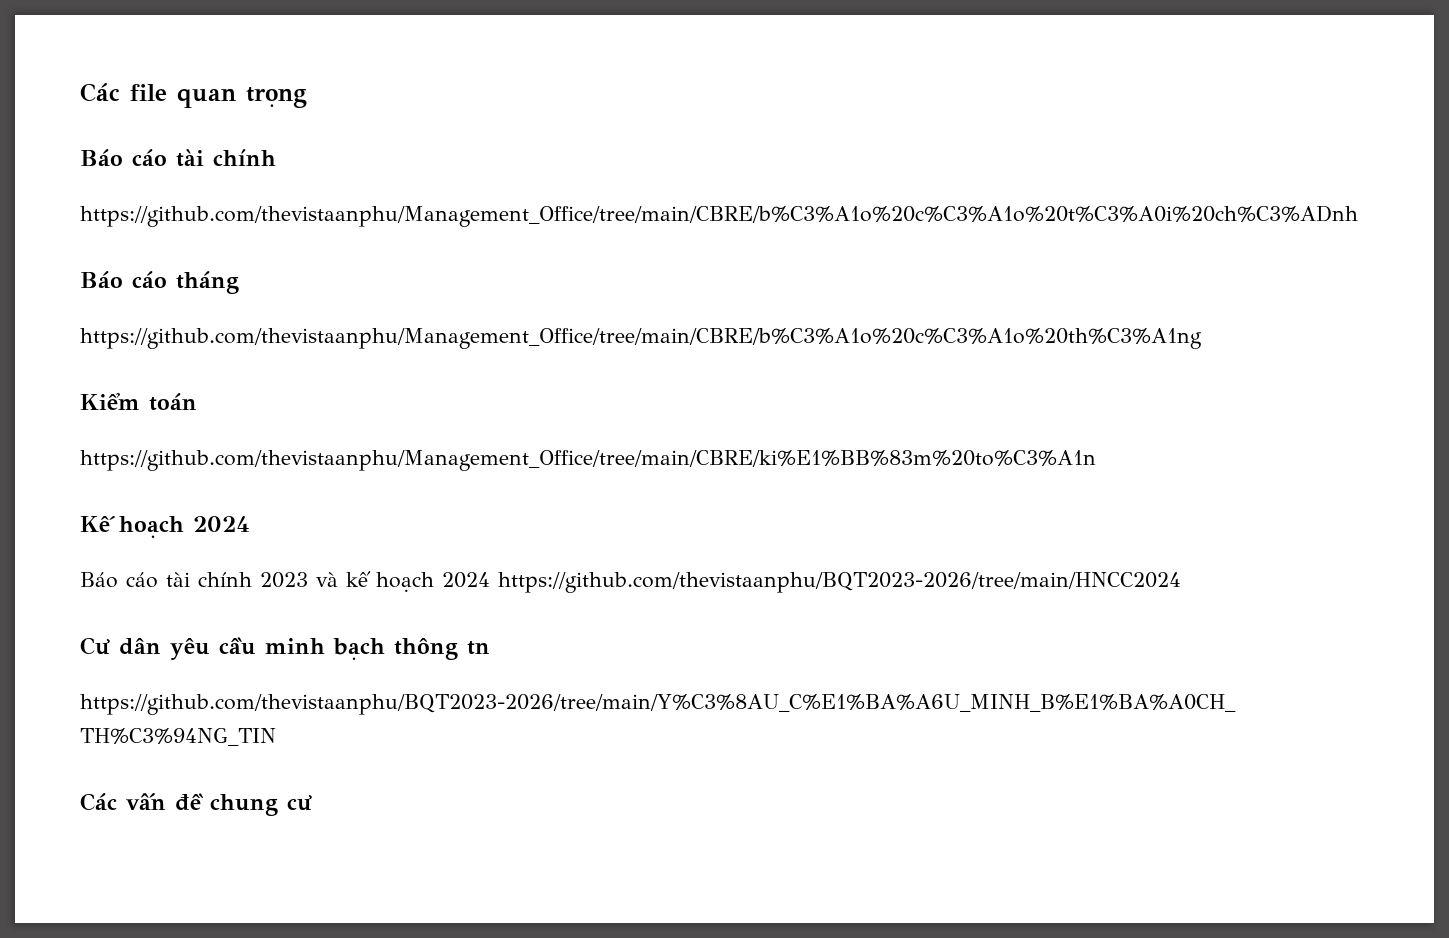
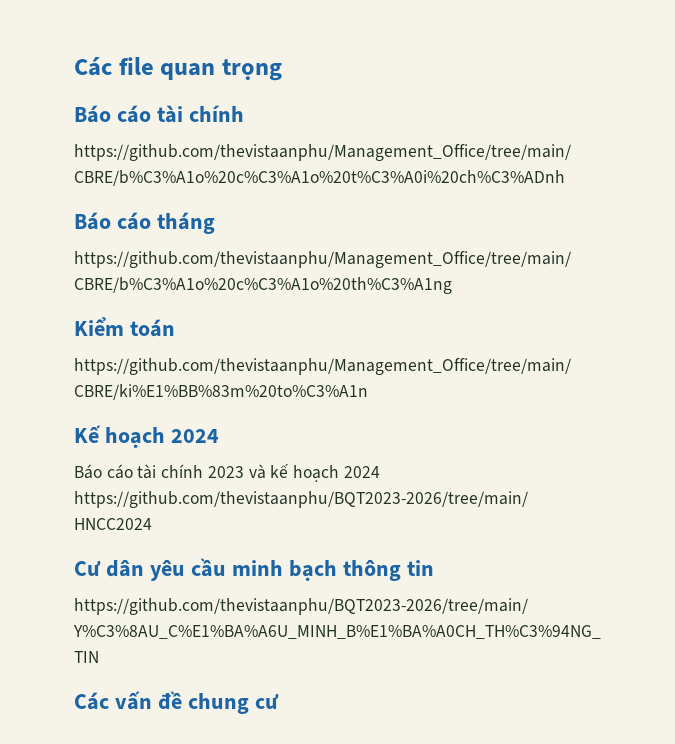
- Cư dân yêu cầu minh bạch thông tn
+ Cư dân yêu cầu minh bạch thông tin

